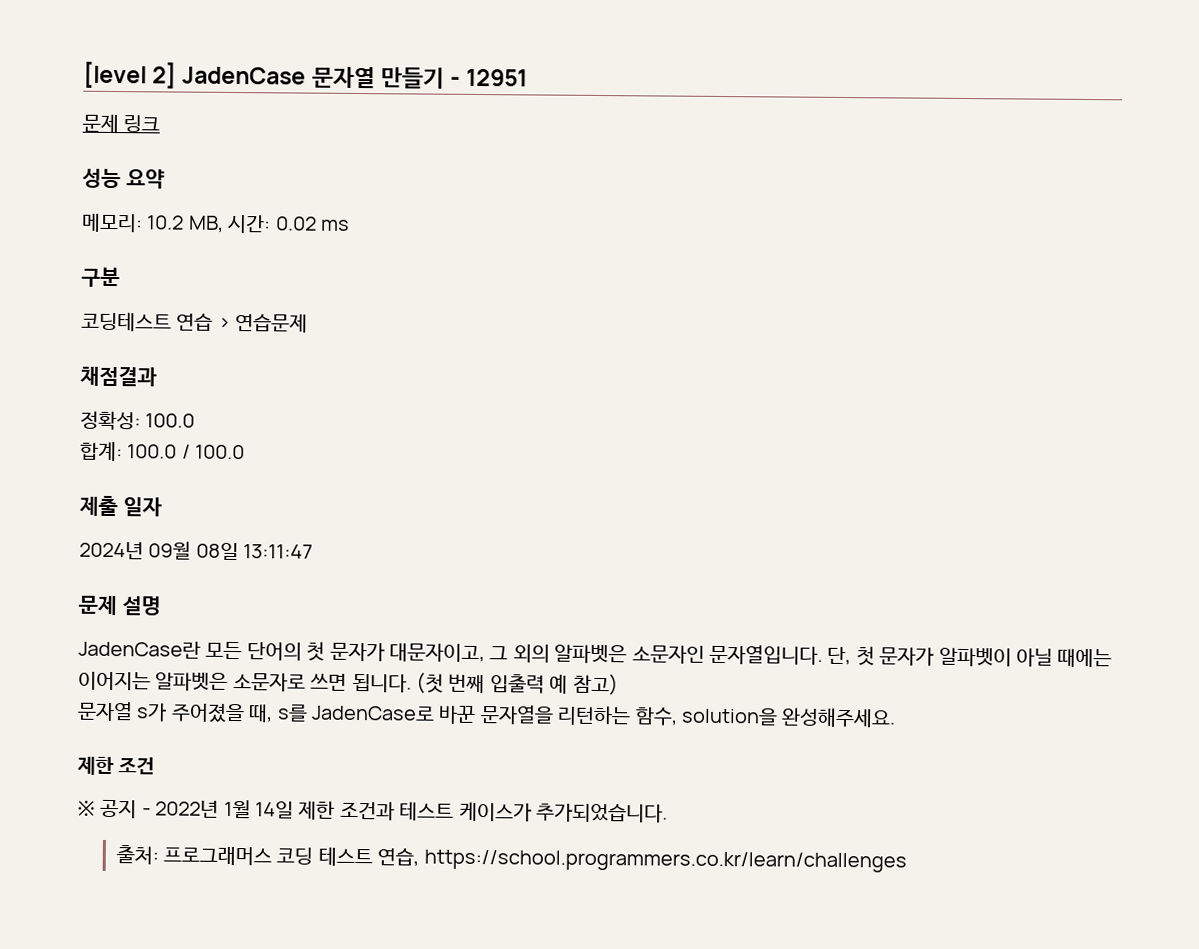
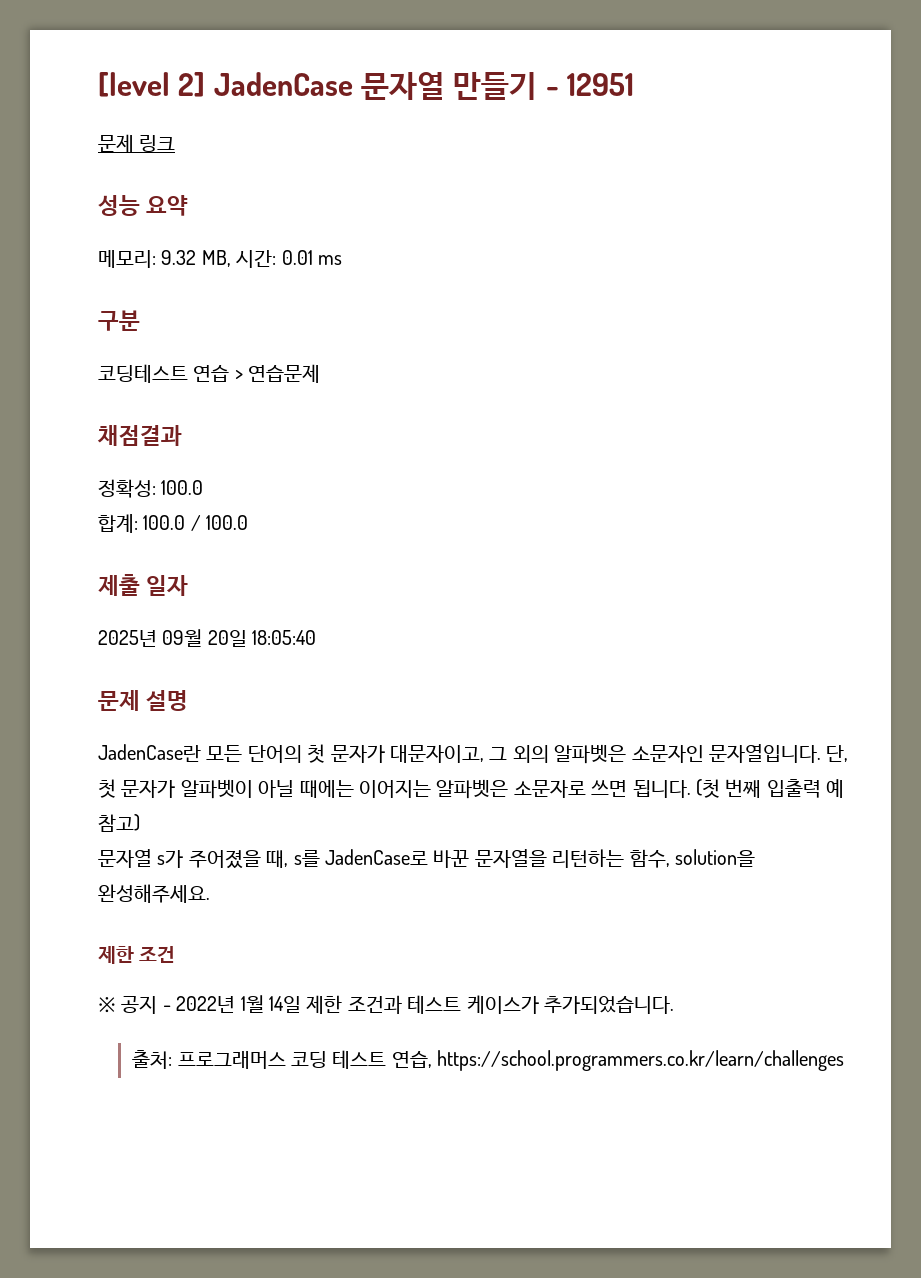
- 메모리: 10.2 MB, 시간: 0.02 ms
+ 메모리: 9.32 MB, 시간: 0.01 ms
- 2024년 09월 08일 13:11:47
+ 2025년 09월 20일 18:05:40

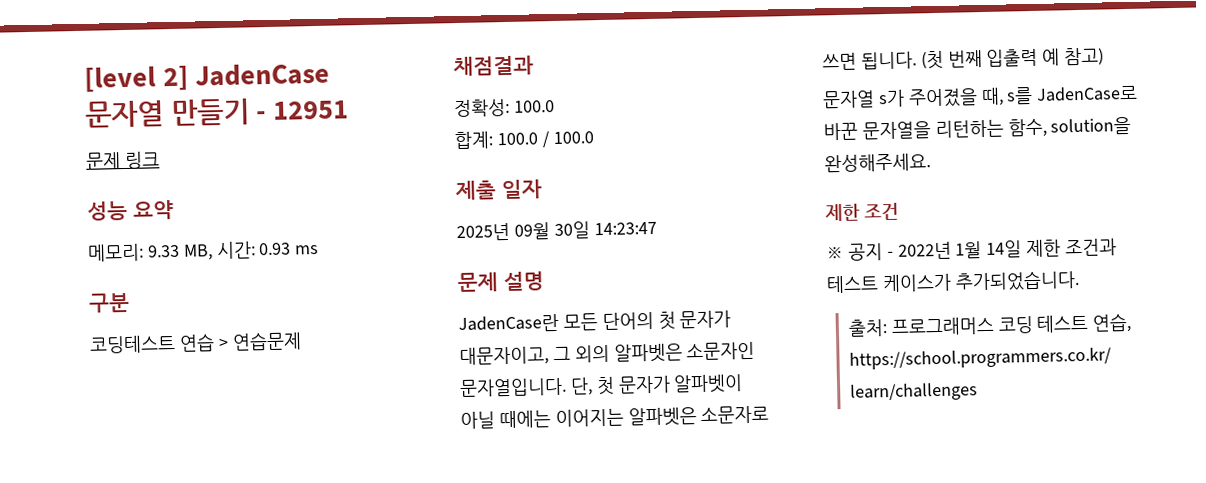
- 메모리: 9.32 MB, 시간: 0.01 ms
+ 메모리: 9.33 MB, 시간: 0.93 ms
- 2025년 09월 20일 18:05:40
+ 2025년 09월 30일 14:23:47

